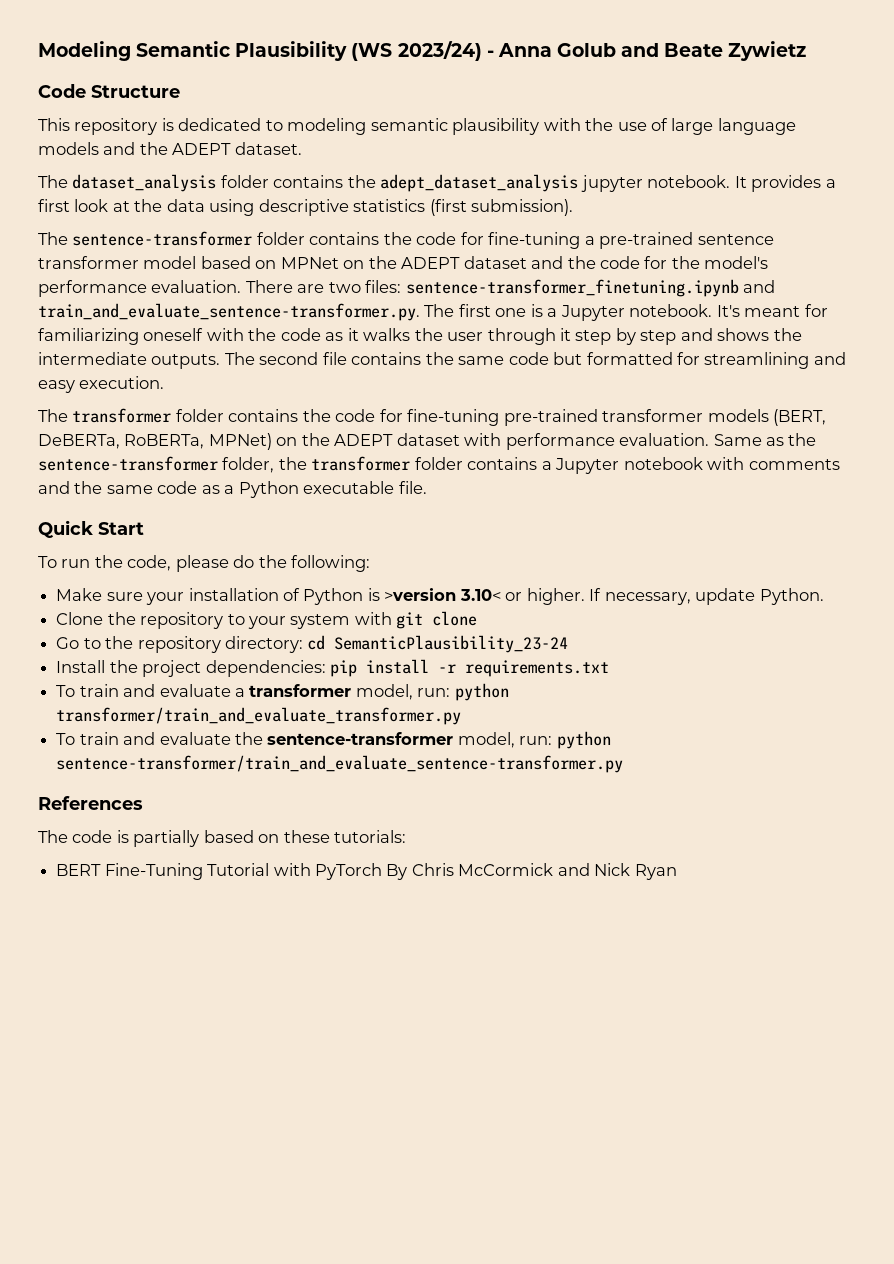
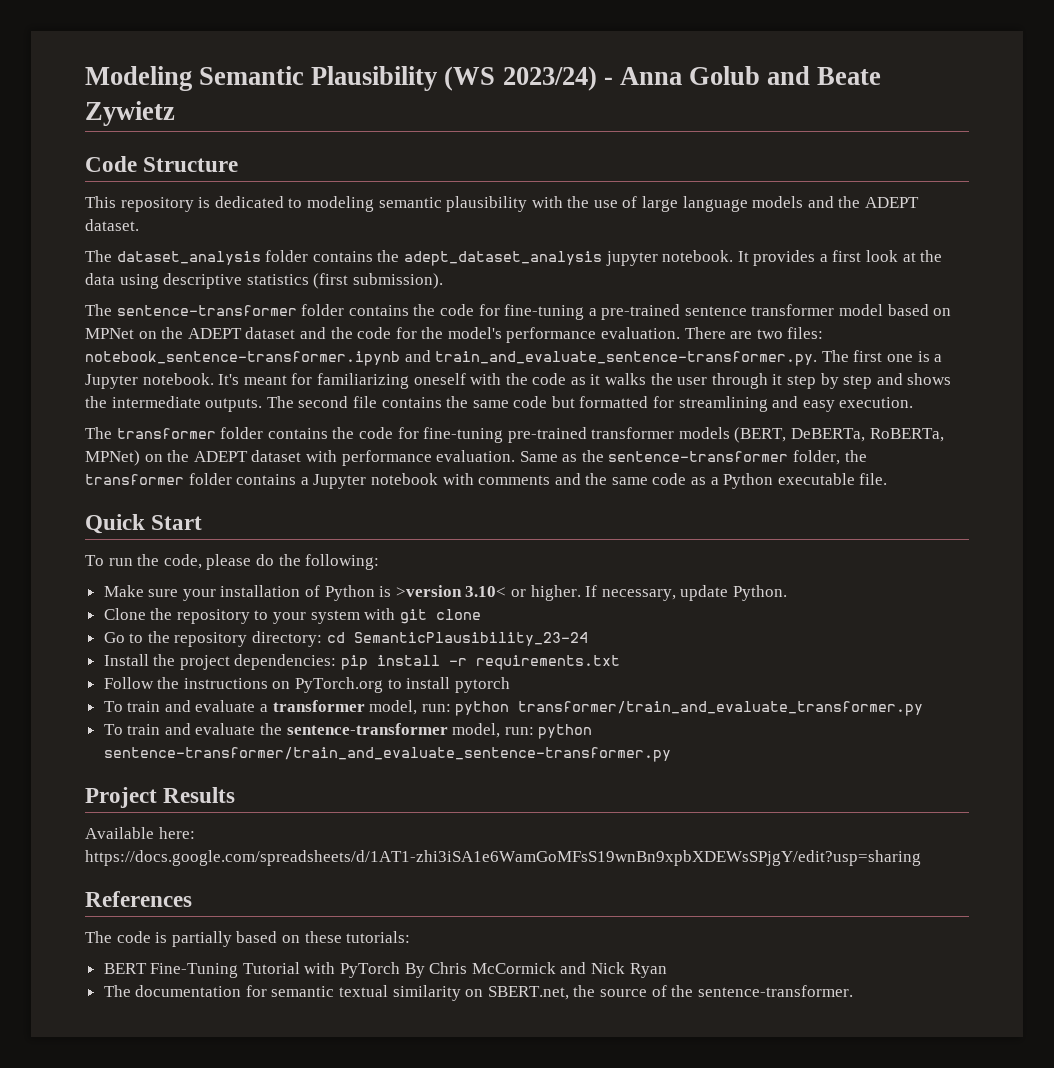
- There are two files: sentence-transformer_finetuning.ipynb and train_and_evaluate_sentence-transformer.py. The first one is a Jupyter notebook.
+ There are two files: notebook_sentence-transformer.ipynb and train_and_evaluate_sentence-transformer.py. The first one is a Jupyter notebook.
+ Follow the instructions on PyTorch.org to install pytorch
+ Project Results
+ Available here: https://docs.google.com/spreadsheets/d/1AT1-zhi3iSA1e6WamGoMFsS19wnBn9xpbXDEWsSPjgY/edit?usp=sharing
+ The documentation for semantic textual similarity on SBERT.net, the source of the sentence-transformer.

